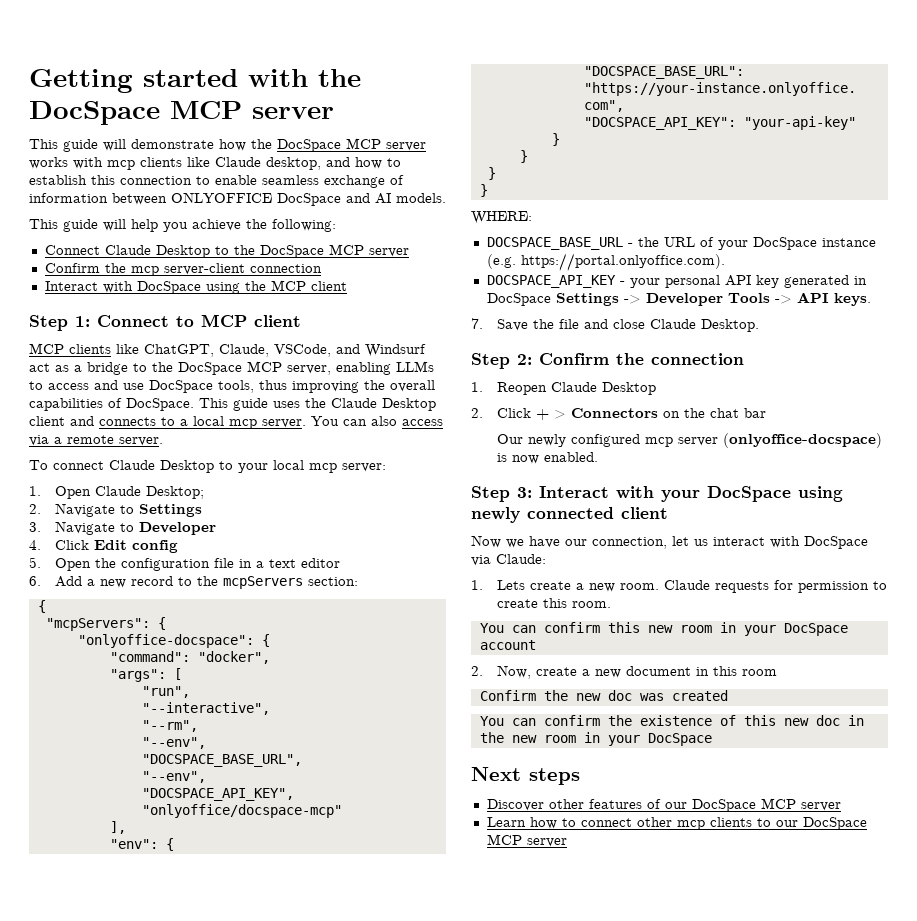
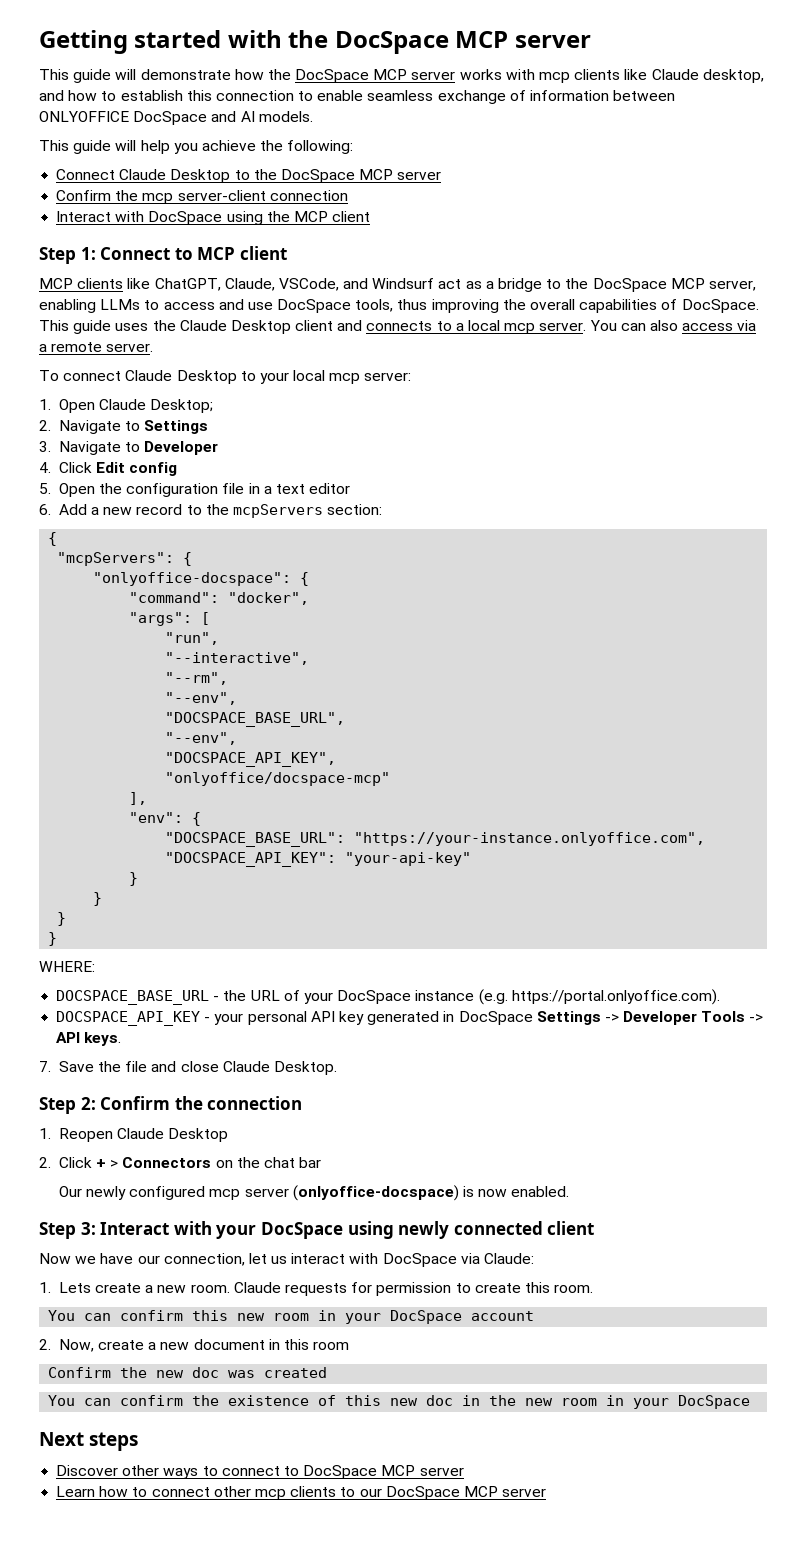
- Discover other features of our DocSpace MCP server
+ Discover other ways to connect to DocSpace MCP server

